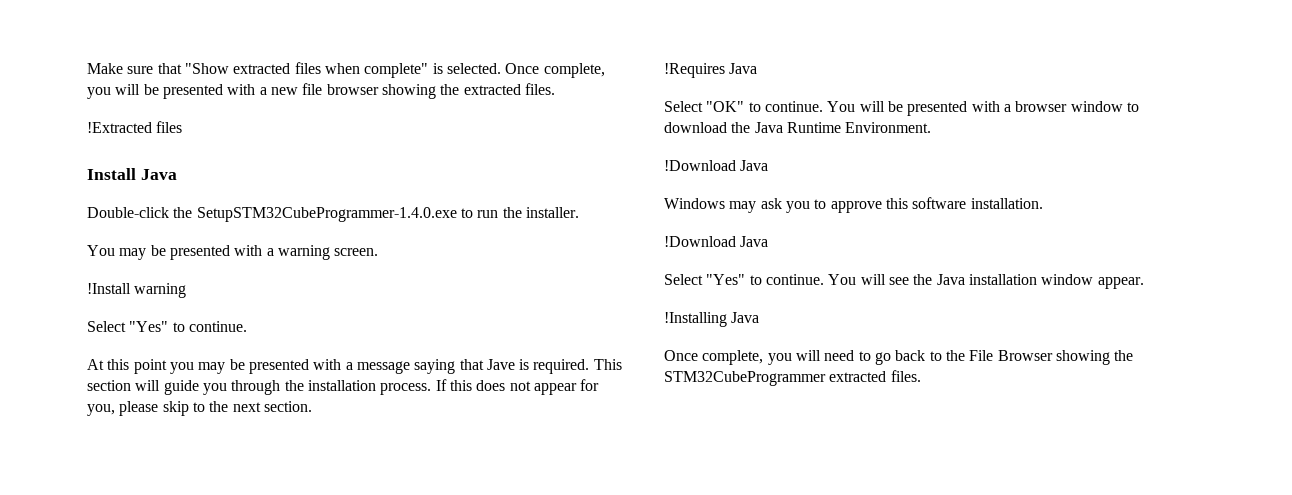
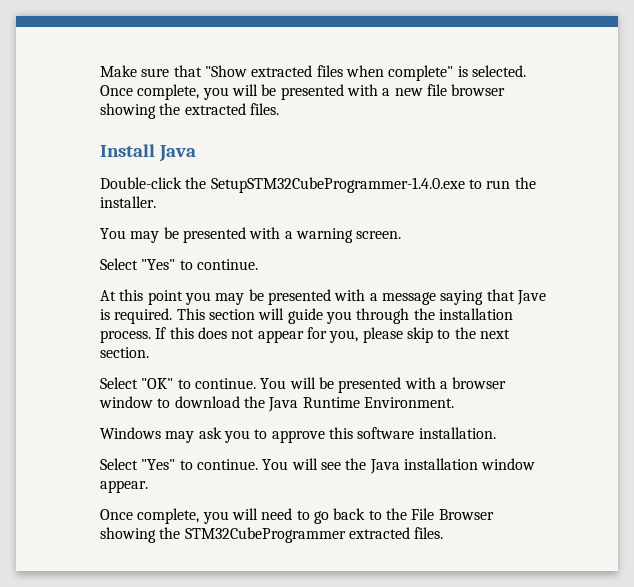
- !Extracted files
- !Install warning
- !Requires Java
  You will be presented with a browser window to download the Java Runtime Environment.
- !Download Java
  Windows may ask you to approve this software installation.
- !Download Java
- !Installing Java

